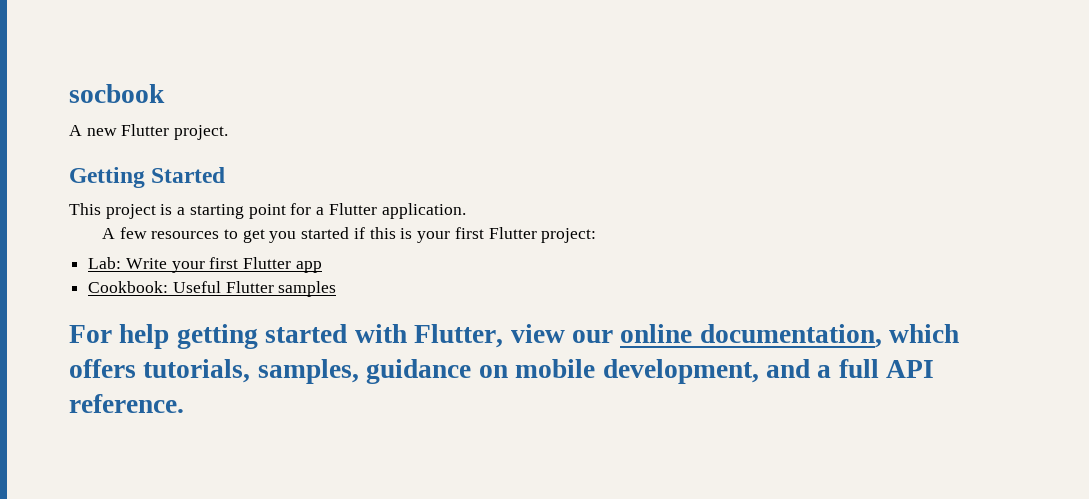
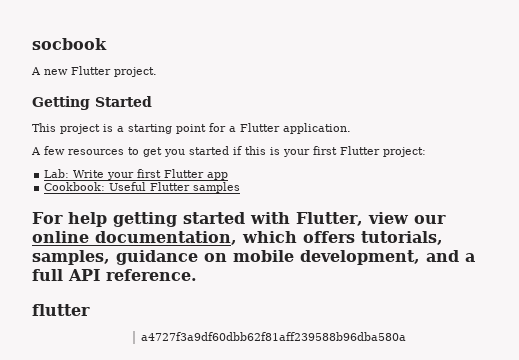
+ flutter
+ a4727f3a9df60dbb62f81aff239588b96dba580a

